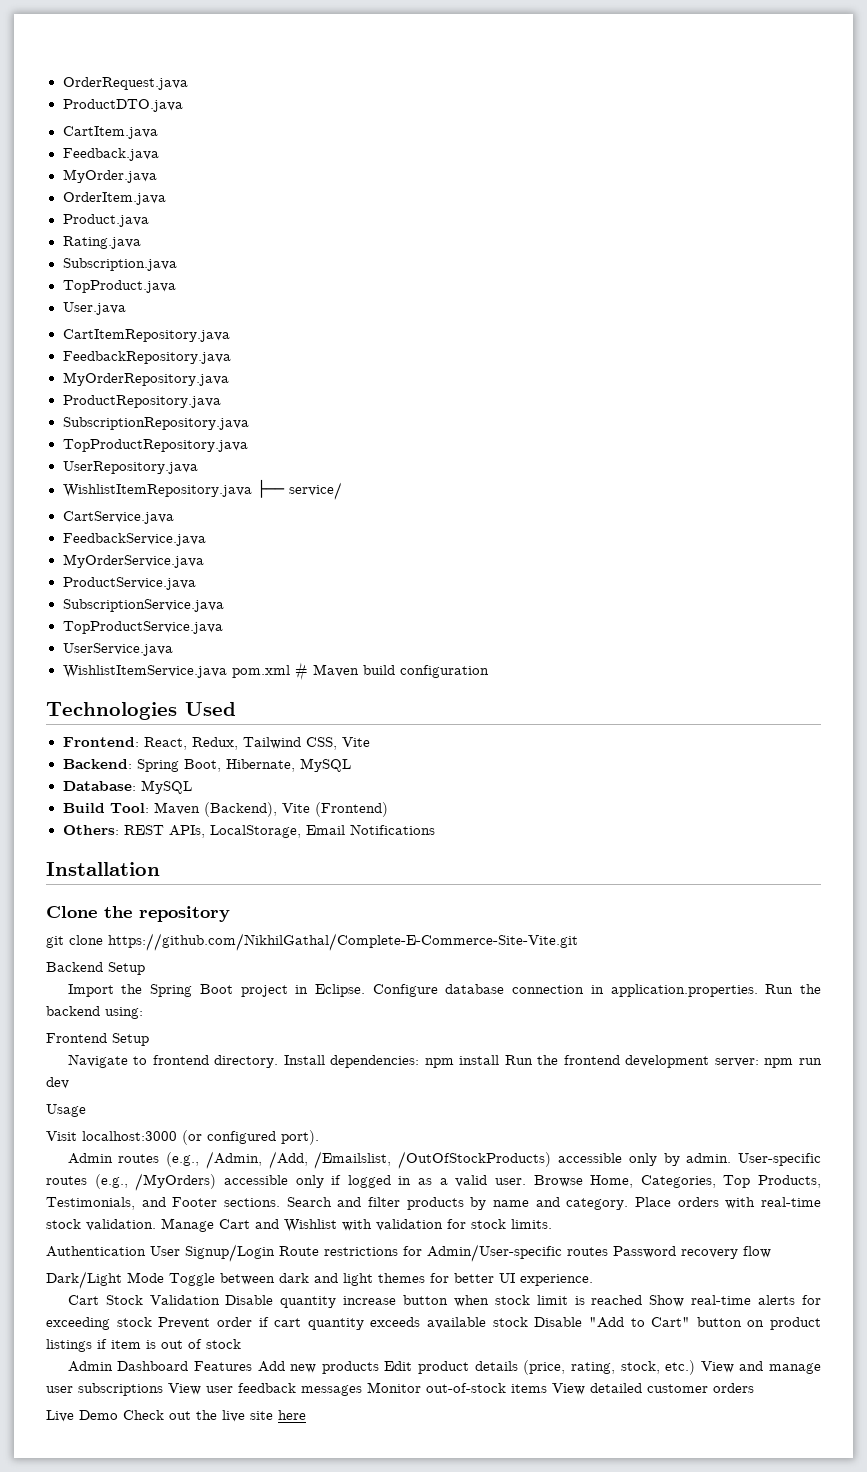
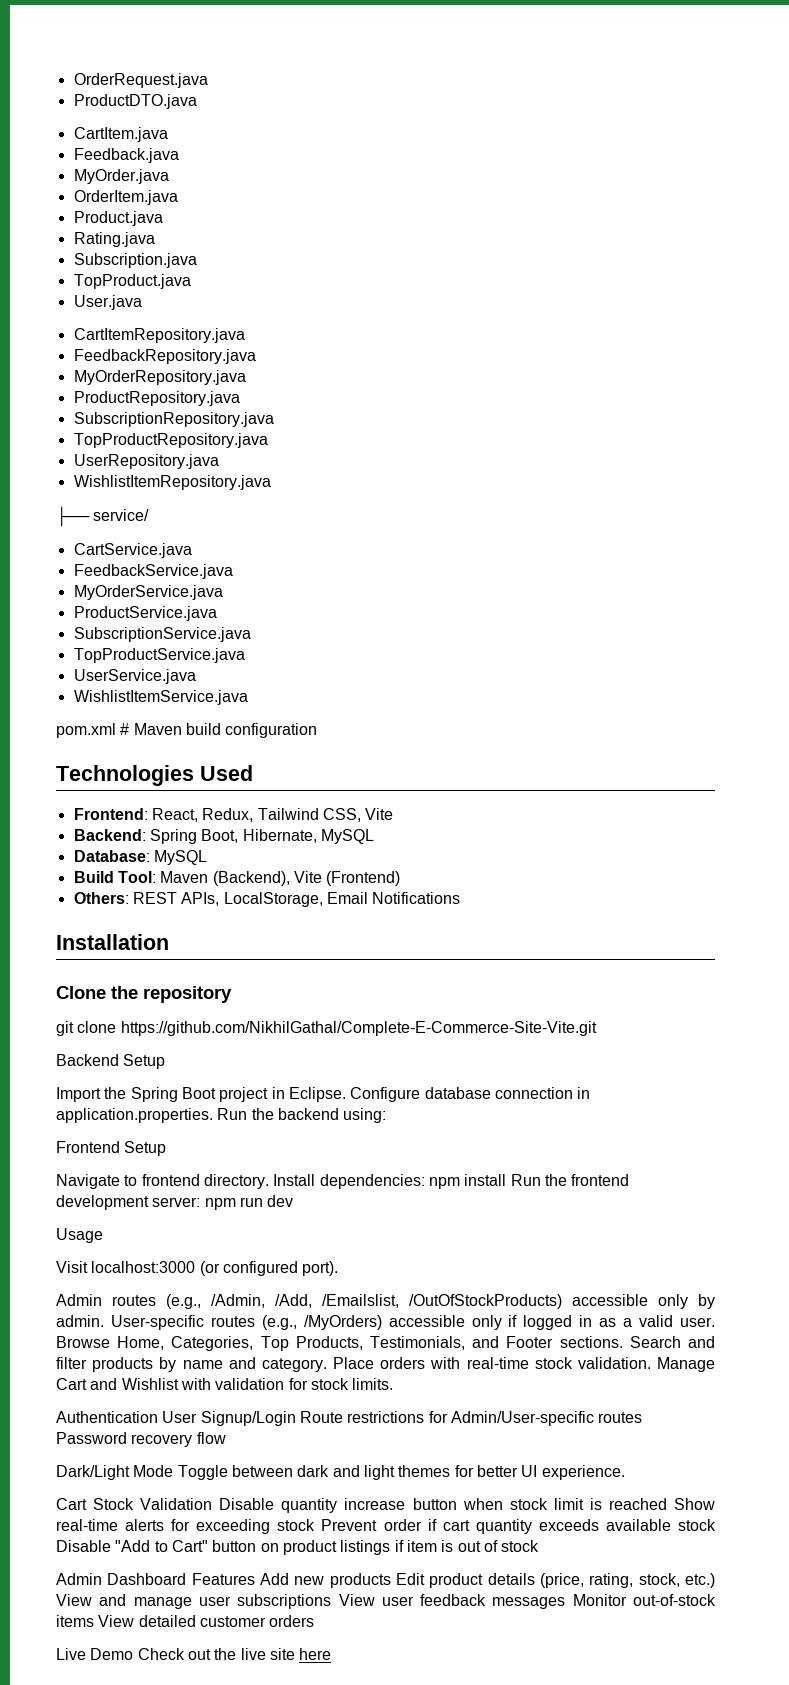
- WishlistItemRepository.java ├── service/
+ WishlistItemRepository.java
+ ├── service/
- WishlistItemService.java pom.xml # Maven build configuration
+ WishlistItemService.java
+ pom.xml # Maven build configuration

